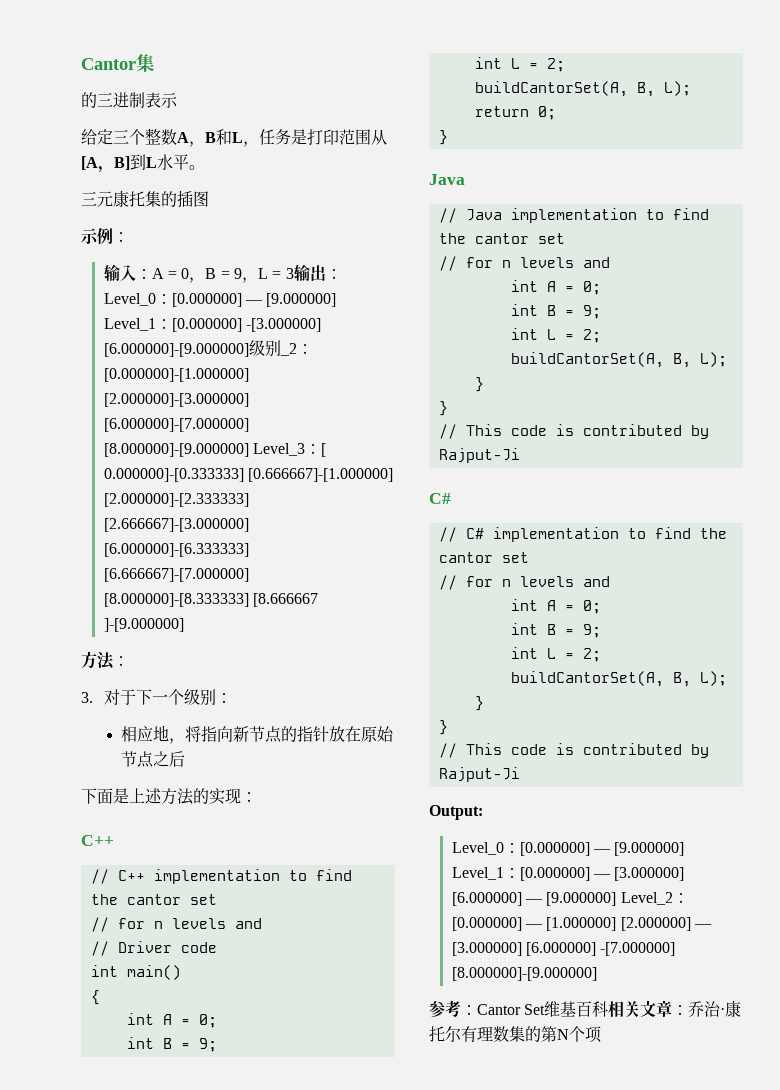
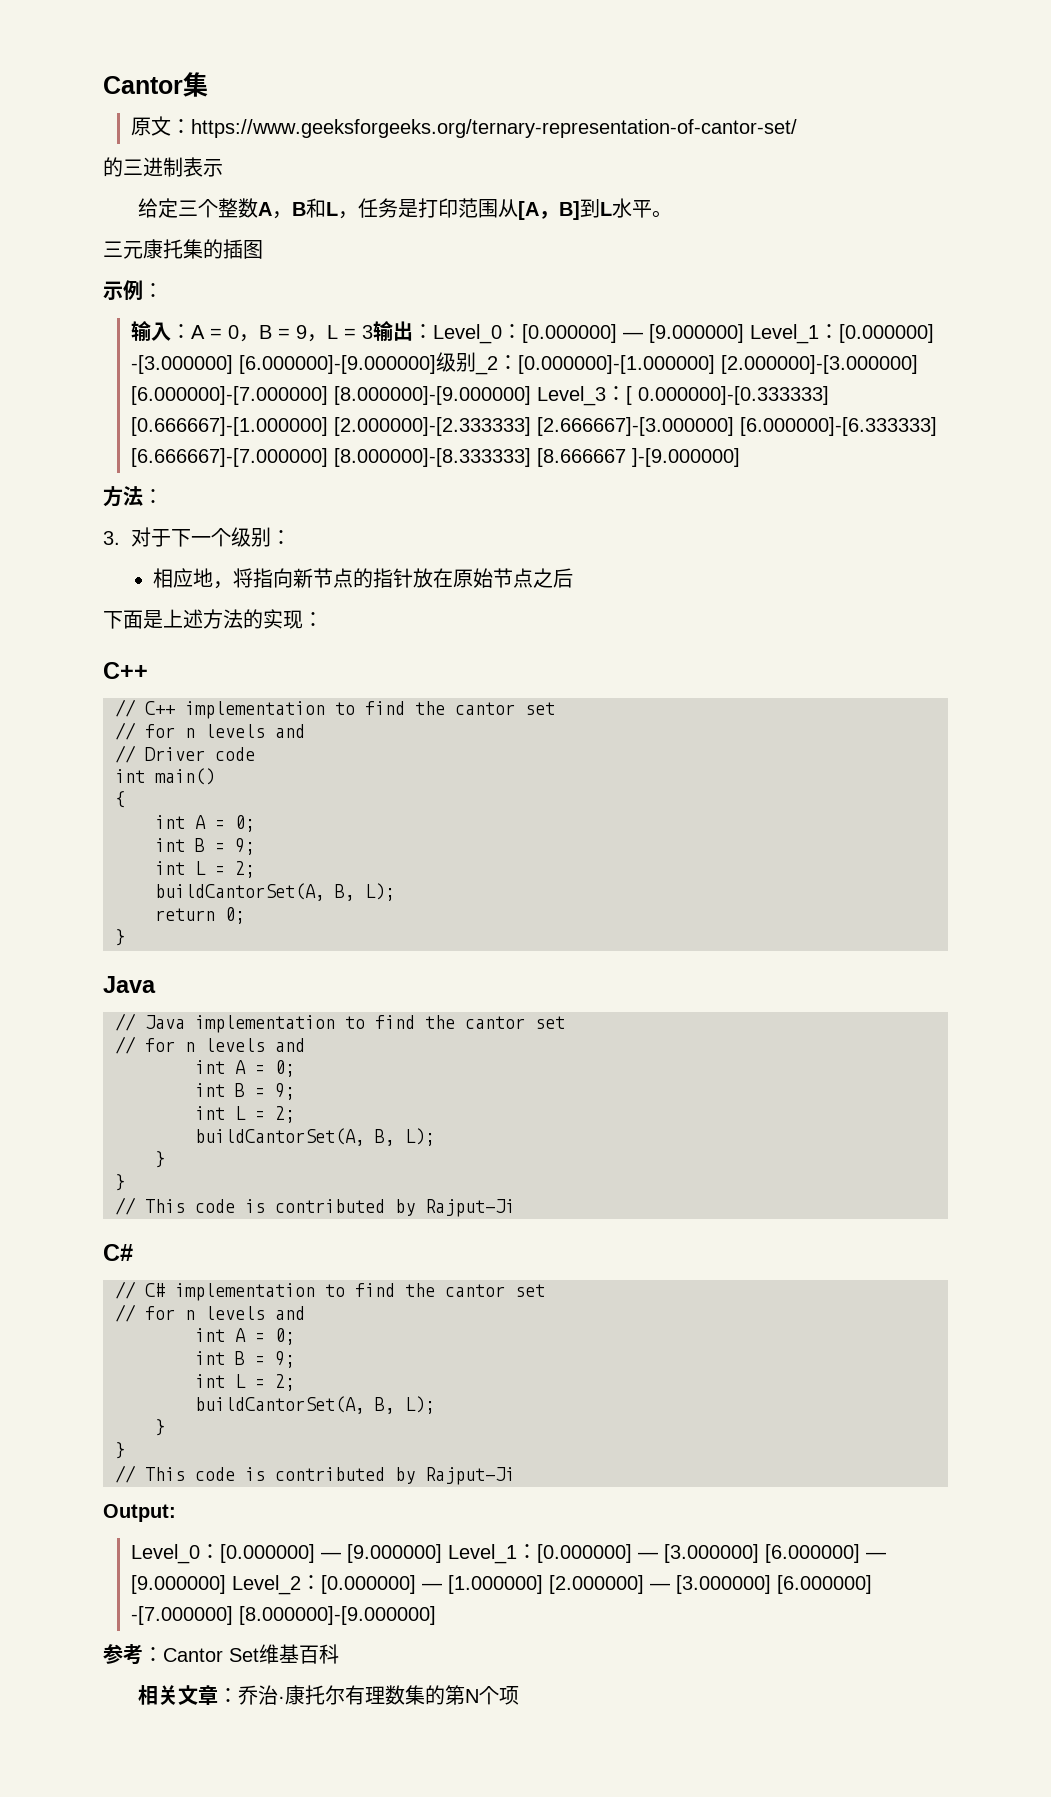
+ 原文：https://www.geeksforgeeks.org/ternary-representation-of-cantor-set/
- 参考：Cantor Set维基百科相关文章：乔治·康托尔有理数集的第N个项
+ 参考：Cantor Set维基百科
+ 相关文章：乔治·康托尔有理数集的第N个项

